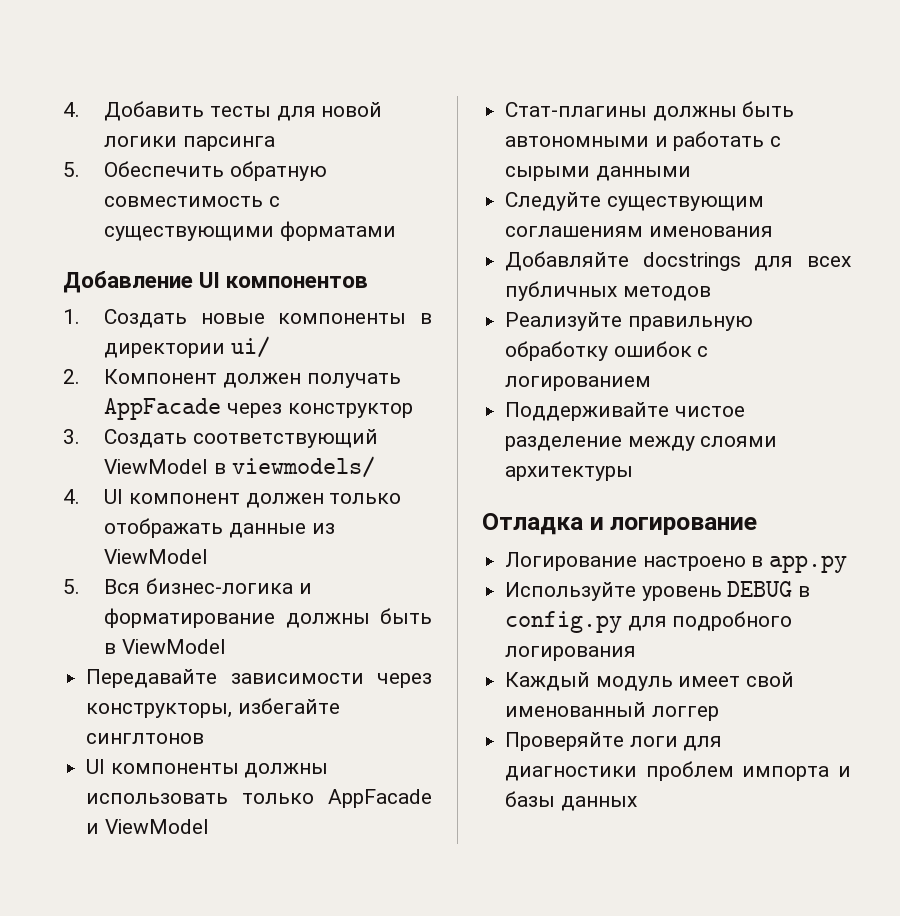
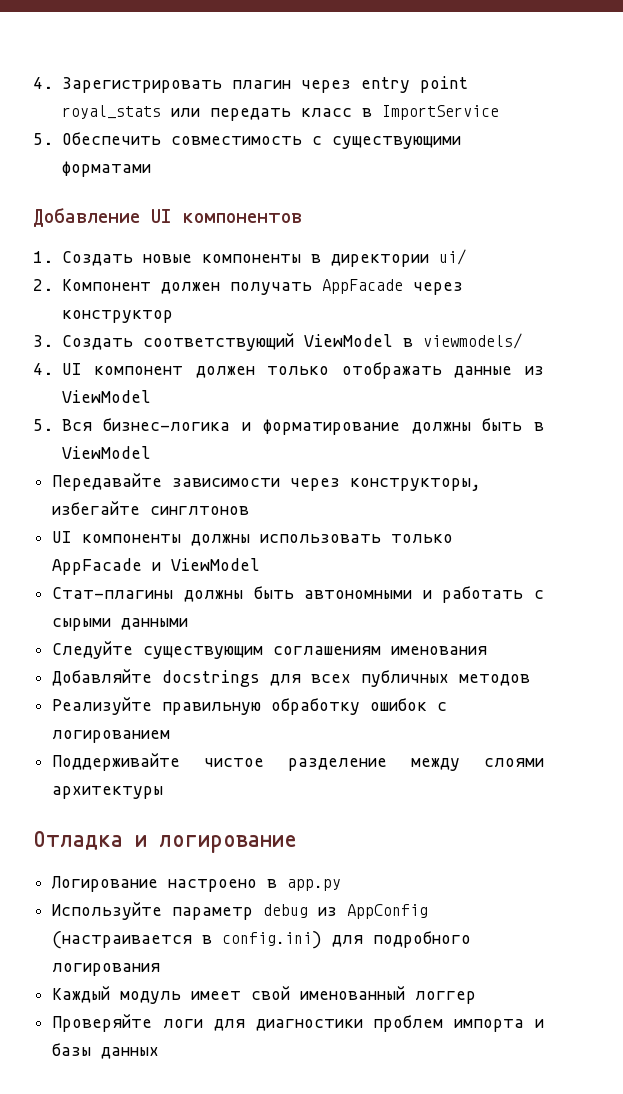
- 4. Добавить тесты для новой логики парсинга
+ 4. Зарегистрировать плагин через entry point royal_stats или передать класс в ImportService
- 5. Обеспечить обратную совместимость с существующими форматами
+ 5. Обеспечить совместимость с существующими форматами
- Используйте уровень DEBUG в config.py для подробного логирования
+ Используйте параметр debug из AppConfig (настраивается в config.ini) для подробного логирования

